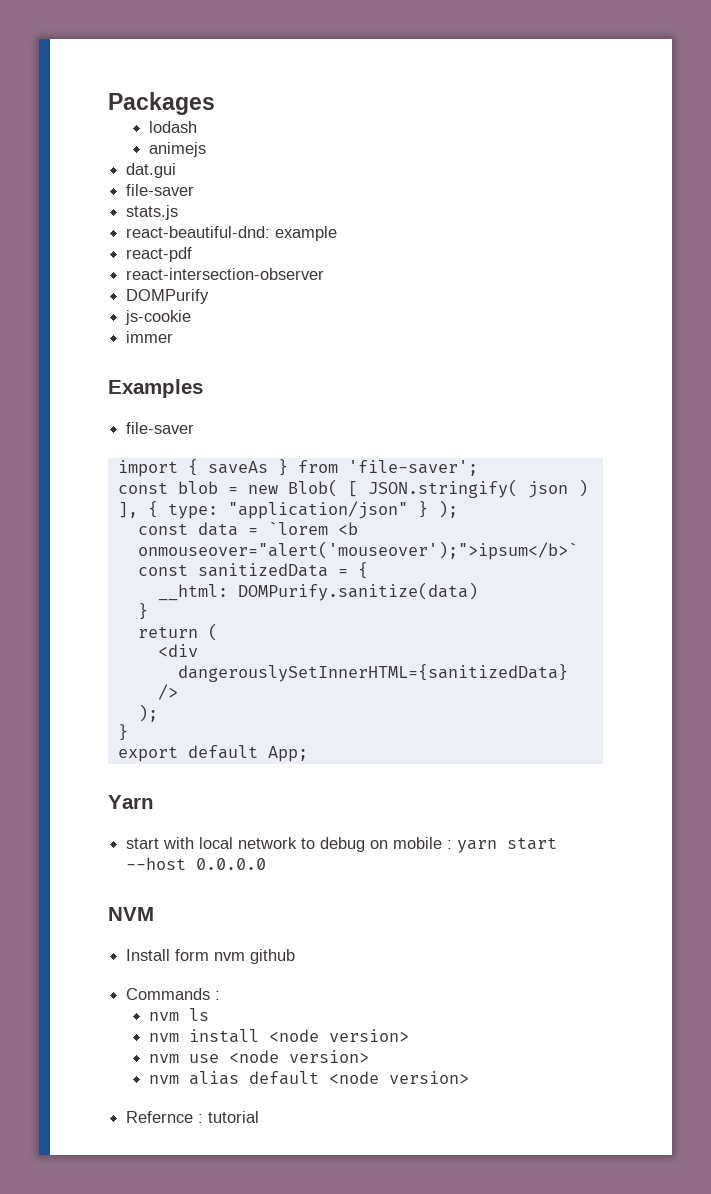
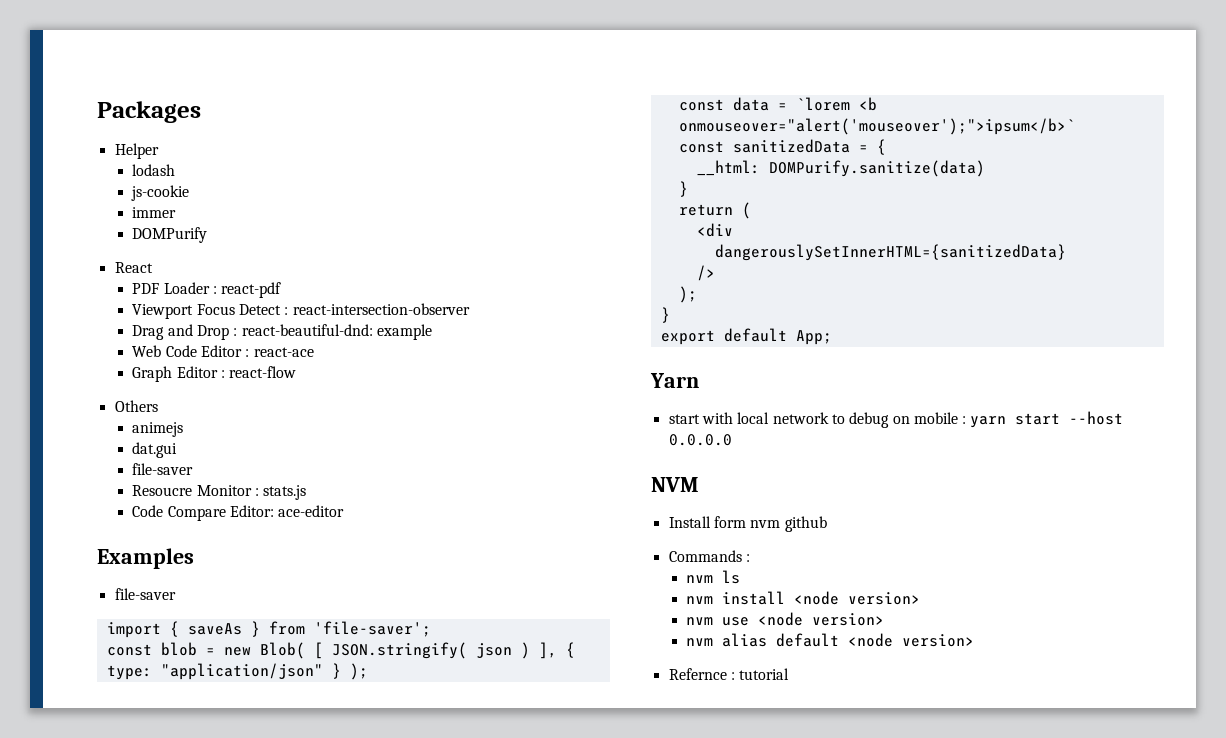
+ Helper
+ js-cookie
+ immer
+ DOMPurify
+ React
+ PDF Loader : react-pdf
+ Viewport Focus Detect : react-intersection-observer
+ Drag and Drop : react-beautiful-dnd: example
+ Web Code Editor : react-ace
+ Graph Editor : react-flow
+ Others
  animejs
  dat.gui
  file-saver
- stats.js
- react-beautiful-dnd: example
- react-pdf
- react-intersection-observer
- DOMPurify
- js-cookie
- immer
+ Resoucre Monitor : stats.js
+ Code Compare Editor: ace-editor

